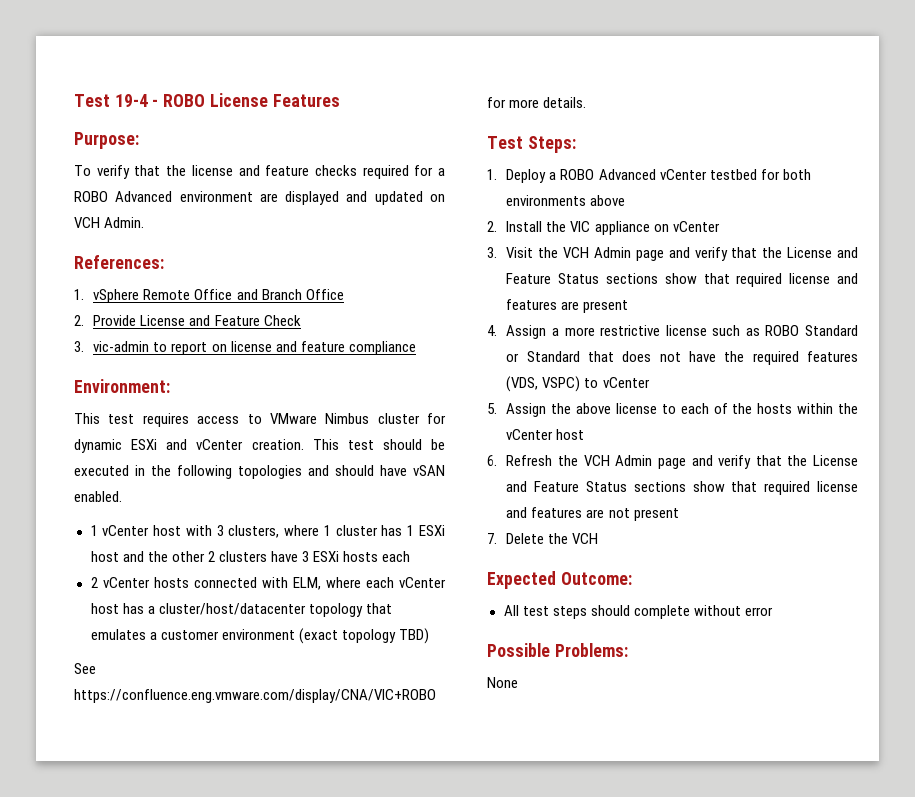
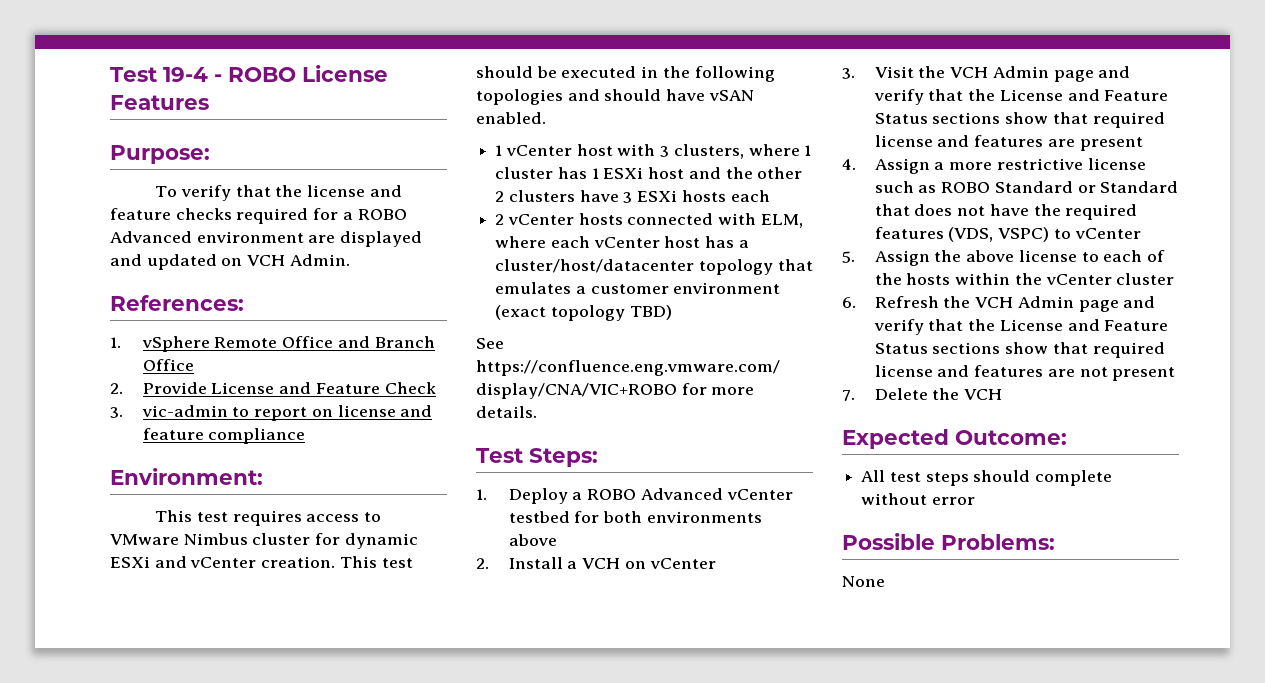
- 2. Install the VIC appliance on vCenter
+ 2. Install a VCH on vCenter
- 5. Assign the above license to each of the hosts within the vCenter host
+ 5. Assign the above license to each of the hosts within the vCenter cluster

